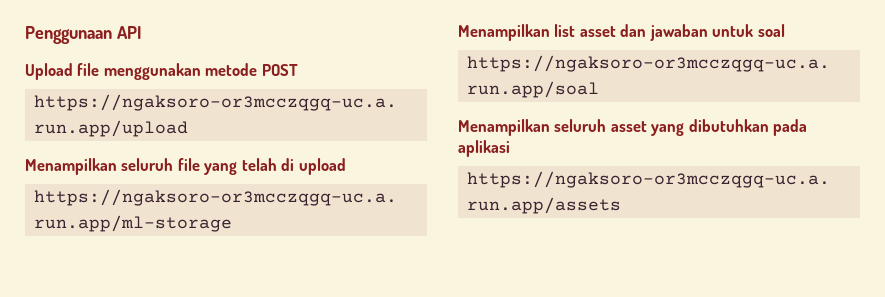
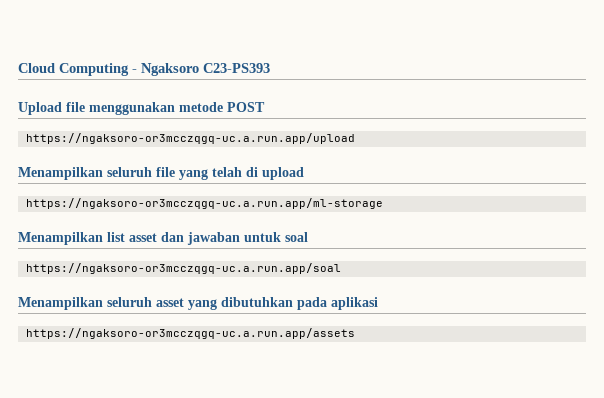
- Penggunaan API
+ Cloud Computing - Ngaksoro C23-PS393

